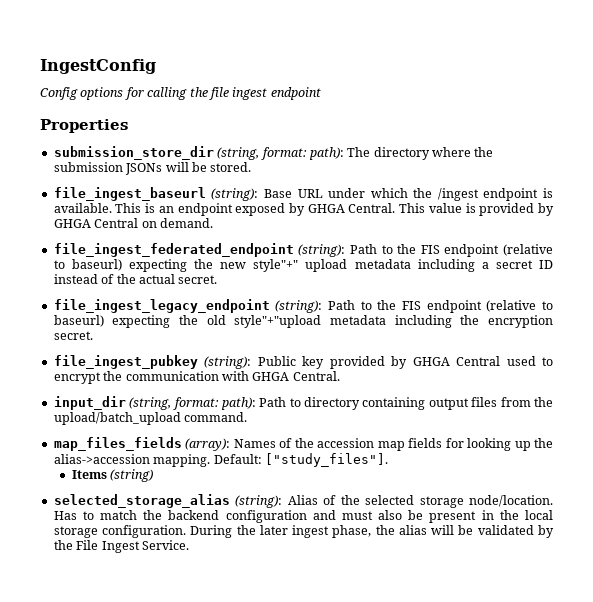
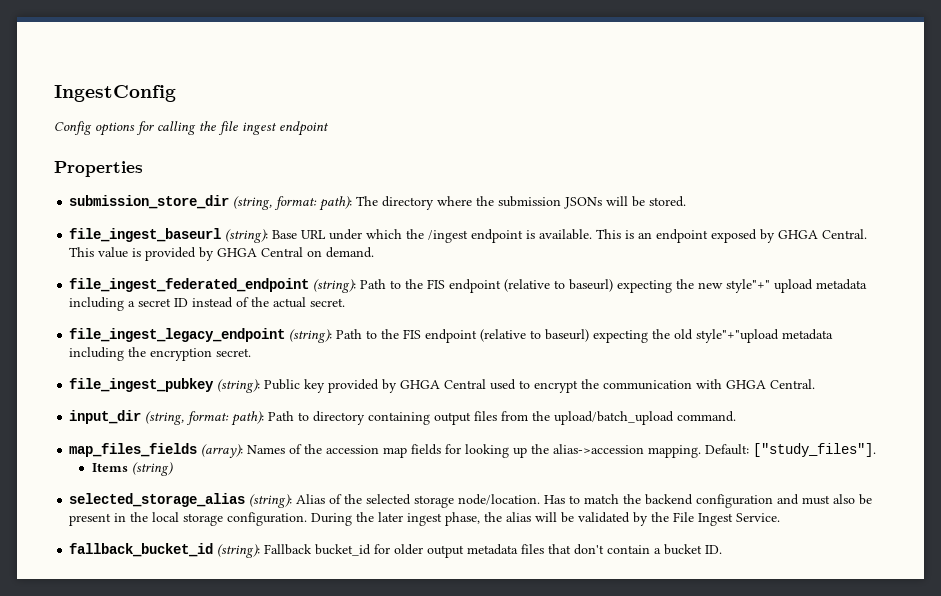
+ fallback_bucket_id (string): Fallback bucket_id for older output metadata files that don't contain a bucket ID.

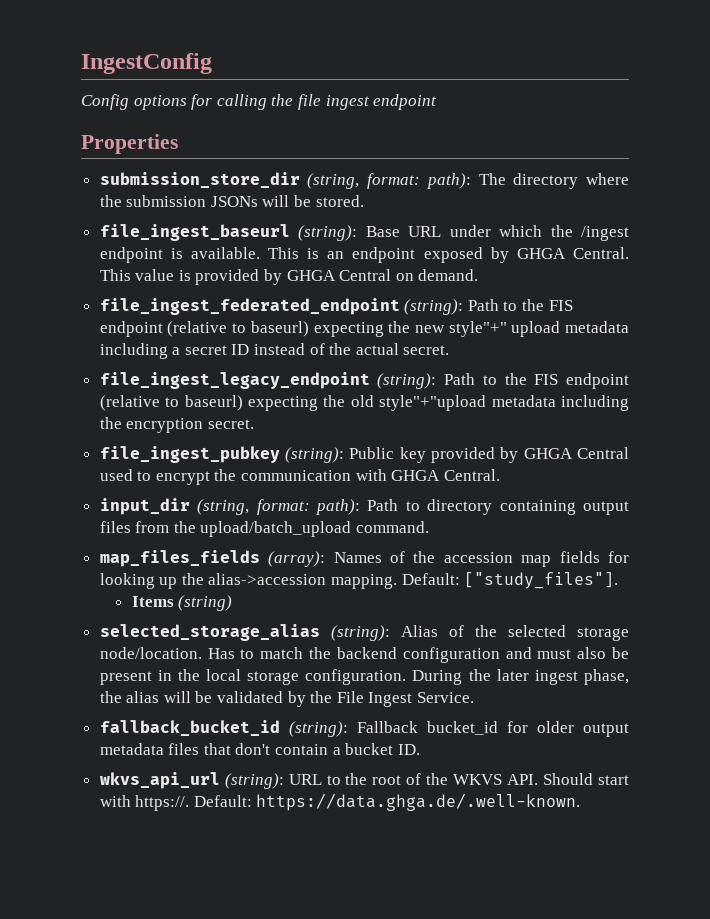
+ wkvs_api_url (string): URL to the root of the WKVS API. Should start with https://. Default: https://data.ghga.de/.well-known.

